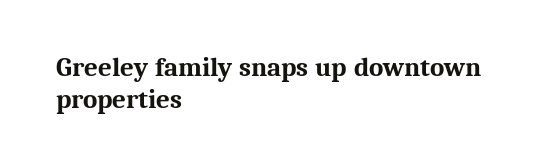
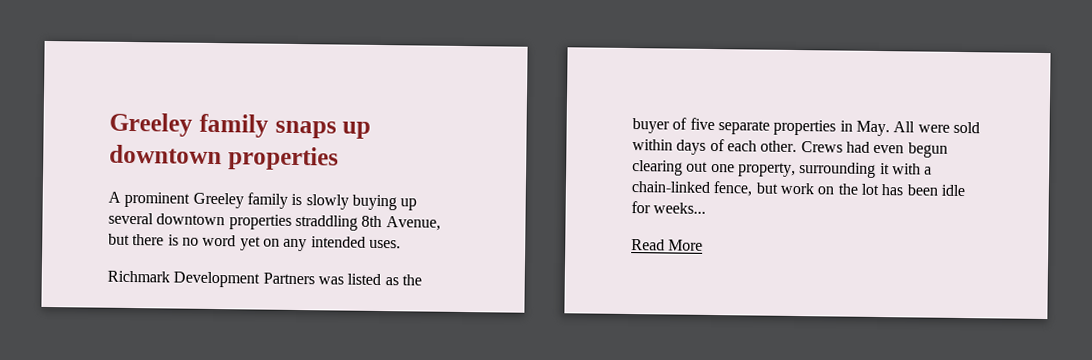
+ A prominent Greeley family is slowly buying up several downtown properties straddling 8th Avenue, but there is no word yet on any intended uses.
+ Richmark Development Partners was listed as the buyer of five separate properties in May. All were sold within days of each other. Crews had even begun clearing out one property, surrounding it with a chain-linked fence, but work on the lot has been idle for weeks...
+ Read More

